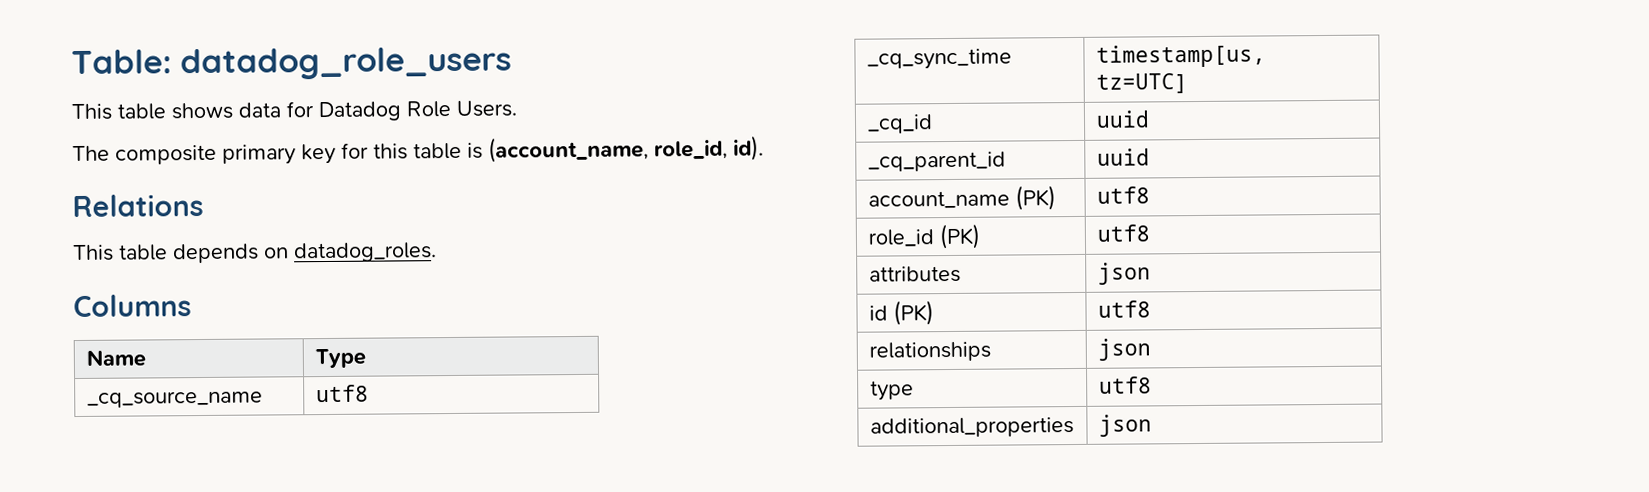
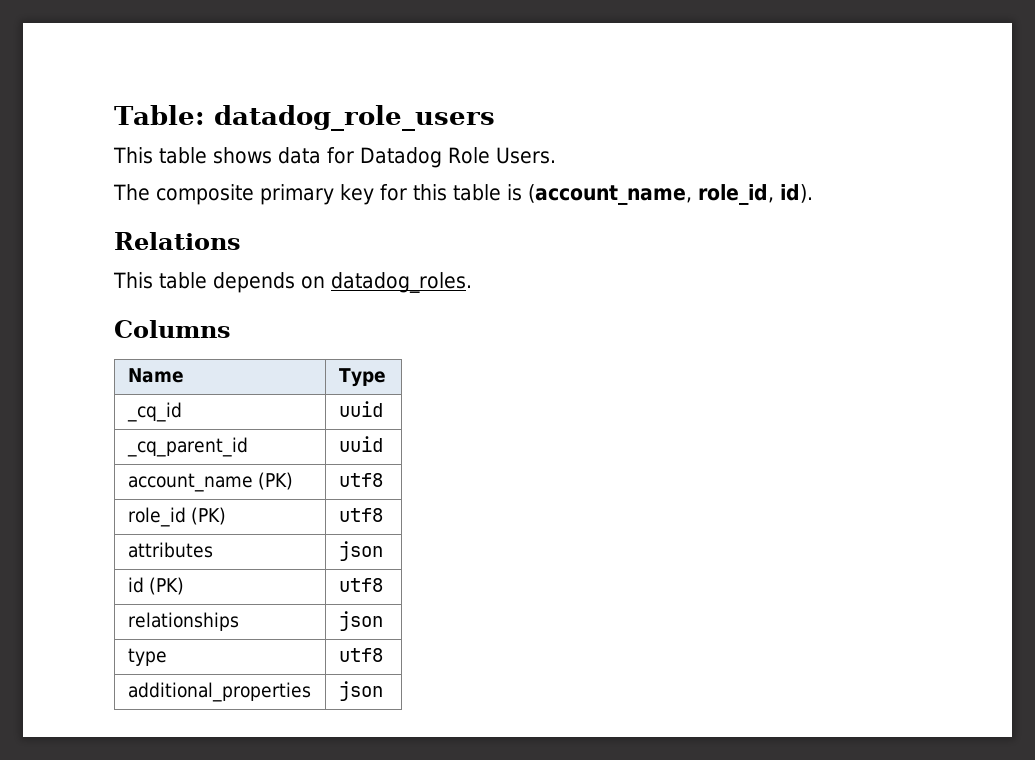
- _cq_source_name | utf8
- _cq_sync_time | timestamp[us, tz=UTC]

